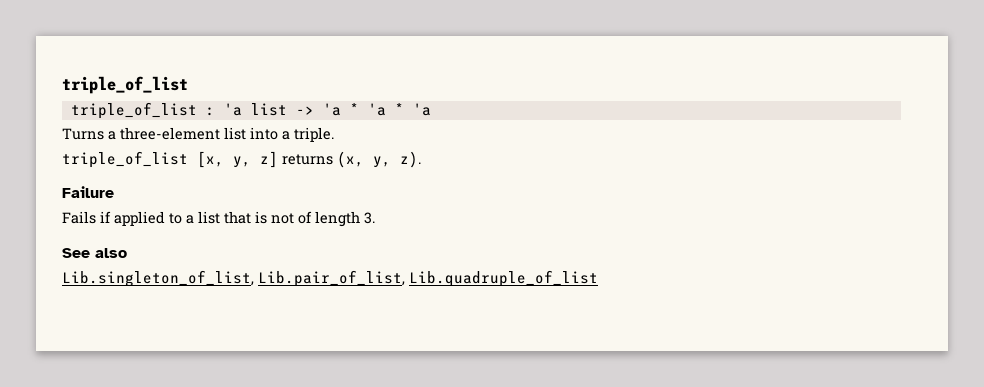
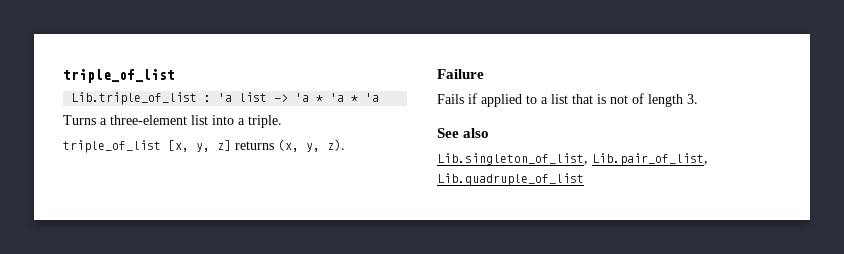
- triple_of_list : 'a list -> 'a * 'a * 'a
+ Lib.triple_of_list : 'a list -> 'a * 'a * 'a

